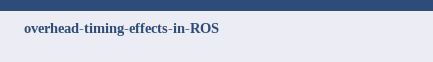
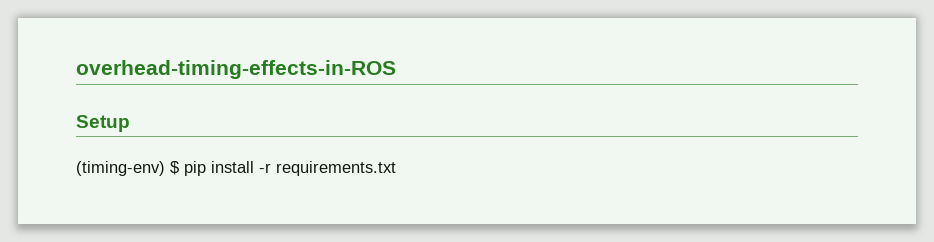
+ Setup
+ (timing-env) $ pip install -r requirements.txt

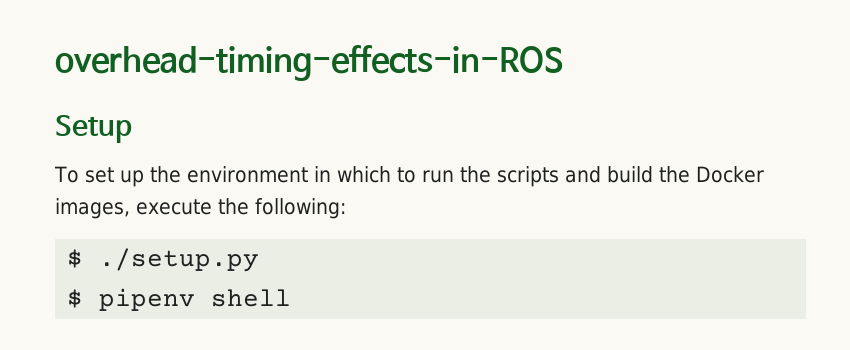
- (timing-env) $ pip install -r requirements.txt
+ To set up the environment in which to run the scripts and build the Docker images, execute the following:
+ $ ./setup.py
+ $ pipenv shell

